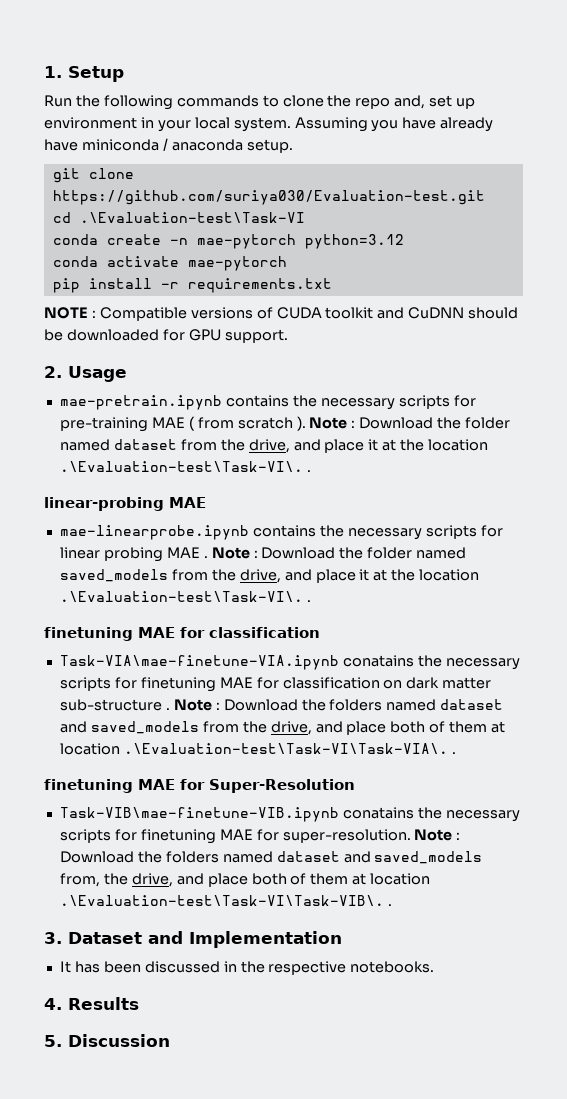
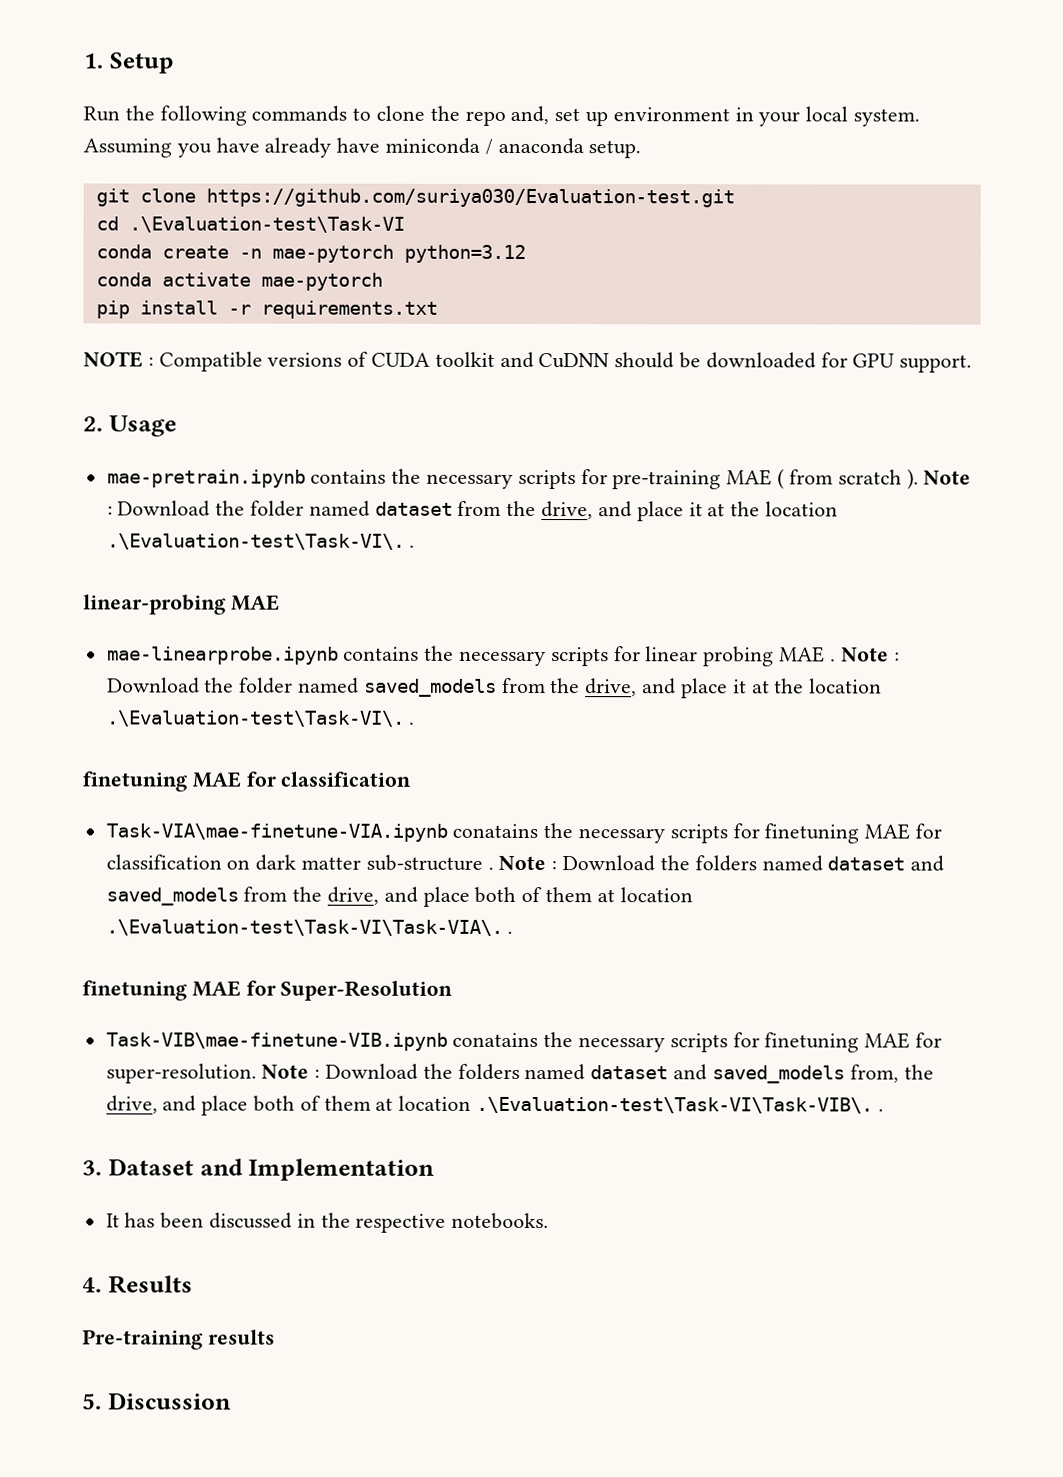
+ Pre-training results

